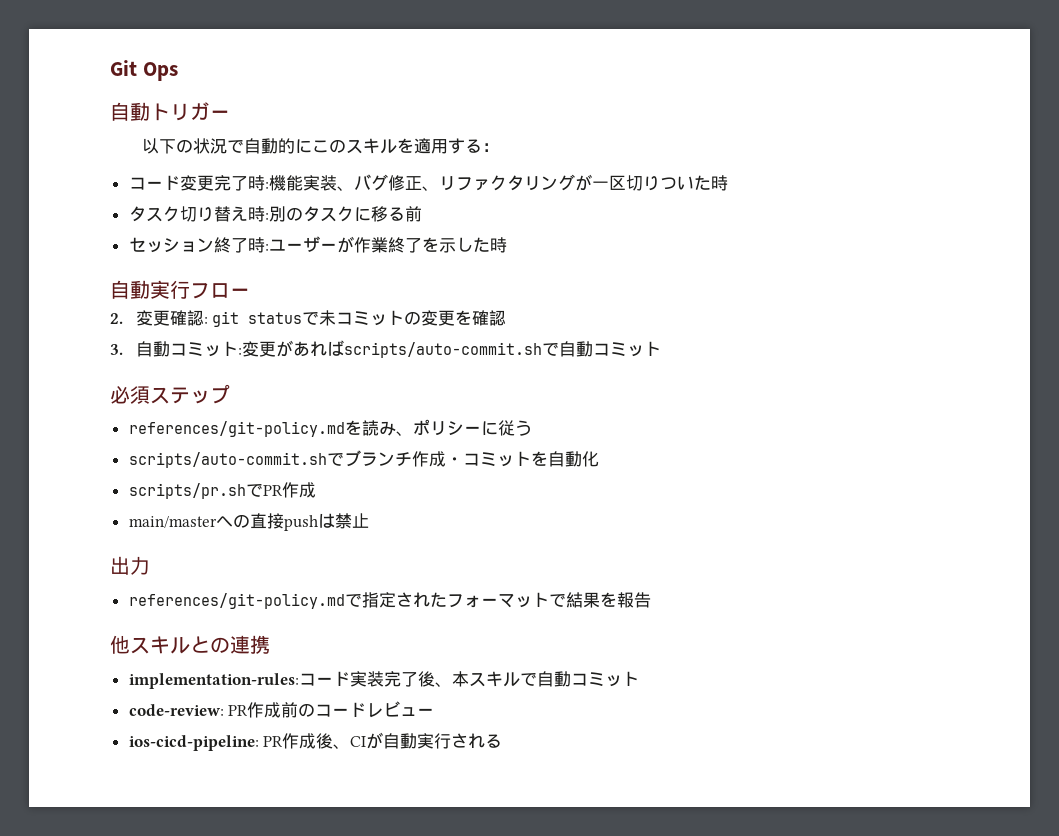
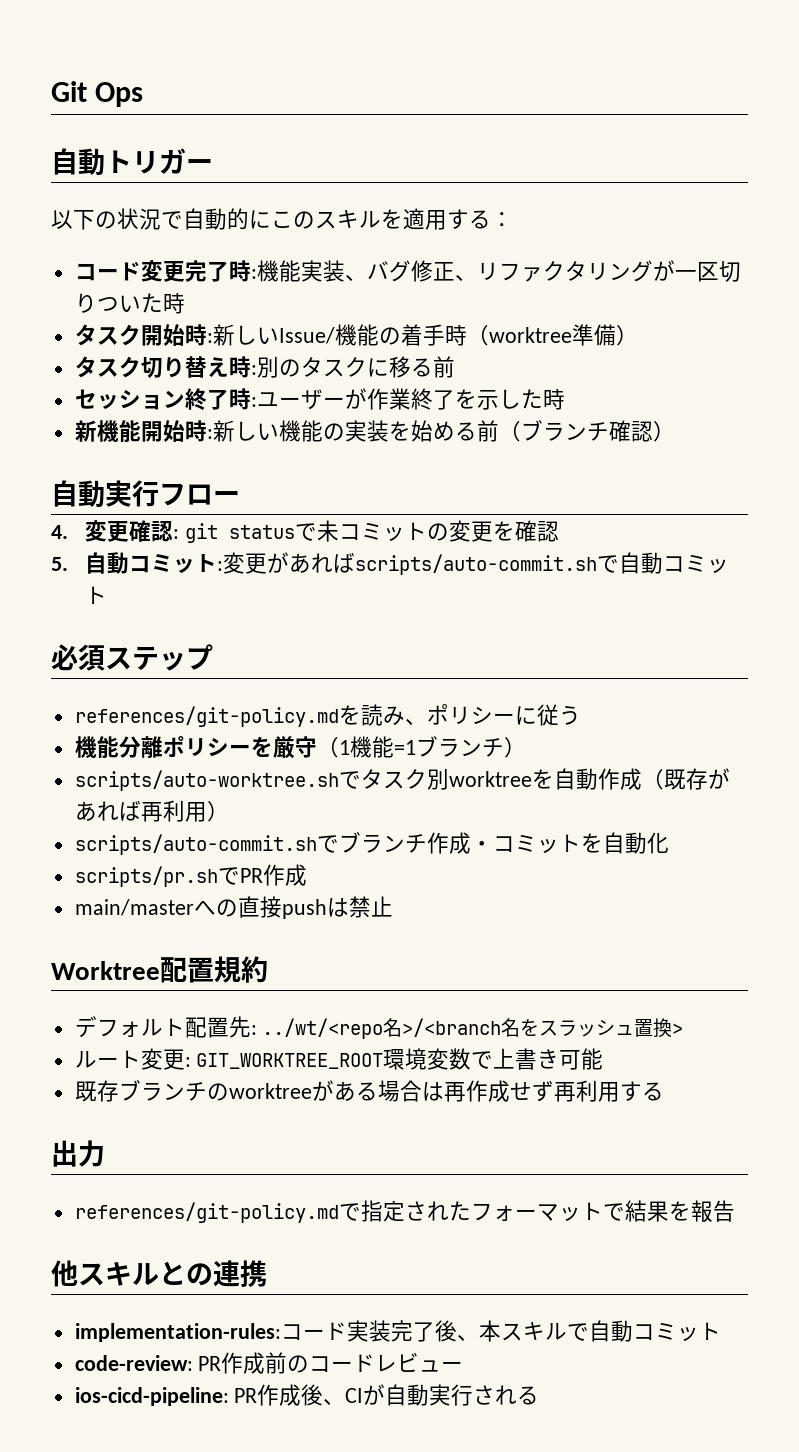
+ タスク開始時:新しいIssue/機能の着手時（worktree準備）
+ 新機能開始時:新しい機能の実装を始める前（ブランチ確認）
- 2.変更確認: git statusで未コミットの変更を確認
+ 4.変更確認: git statusで未コミットの変更を確認
- 3.自動コミット:変更があればscripts/auto-commit.shで自動コミット
+ 5.自動コミット:変更があればscripts/auto-commit.shで自動コミット
+ 機能分離ポリシーを厳守（1機能=1ブランチ）
+ scripts/auto-worktree.shでタスク別worktreeを自動作成（既存があれば再利用）
+ Worktree配置規約
+ デフォルト配置先: ../wt/<repo名>/<branch名をスラッシュ置換>
+ ルート変更: GIT_WORKTREE_ROOT環境変数で上書き可能
+ 既存ブランチのworktreeがある場合は再作成せず再利用する

